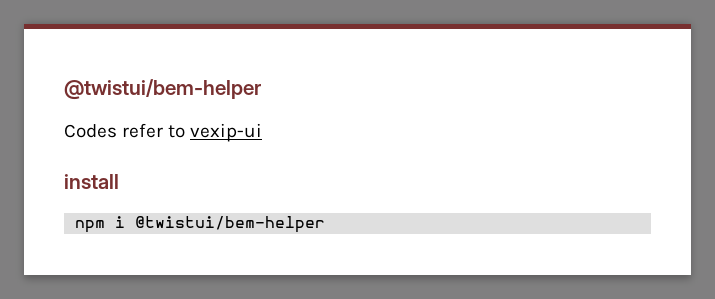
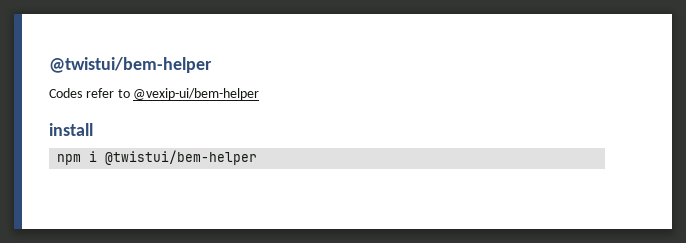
- Codes refer to vexip-ui
+ Codes refer to @vexip-ui/bem-helper

